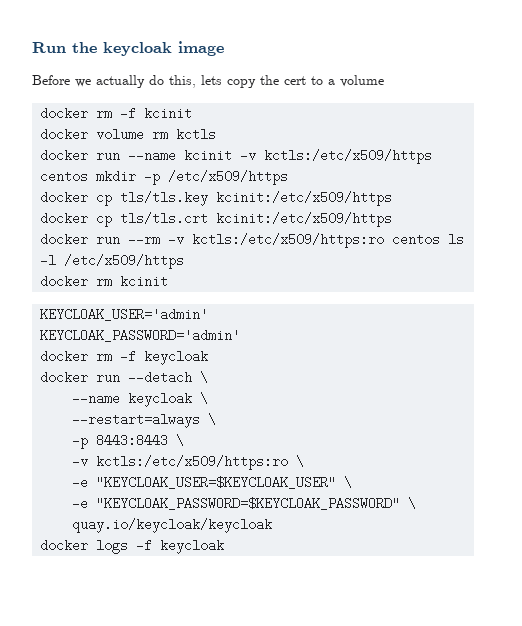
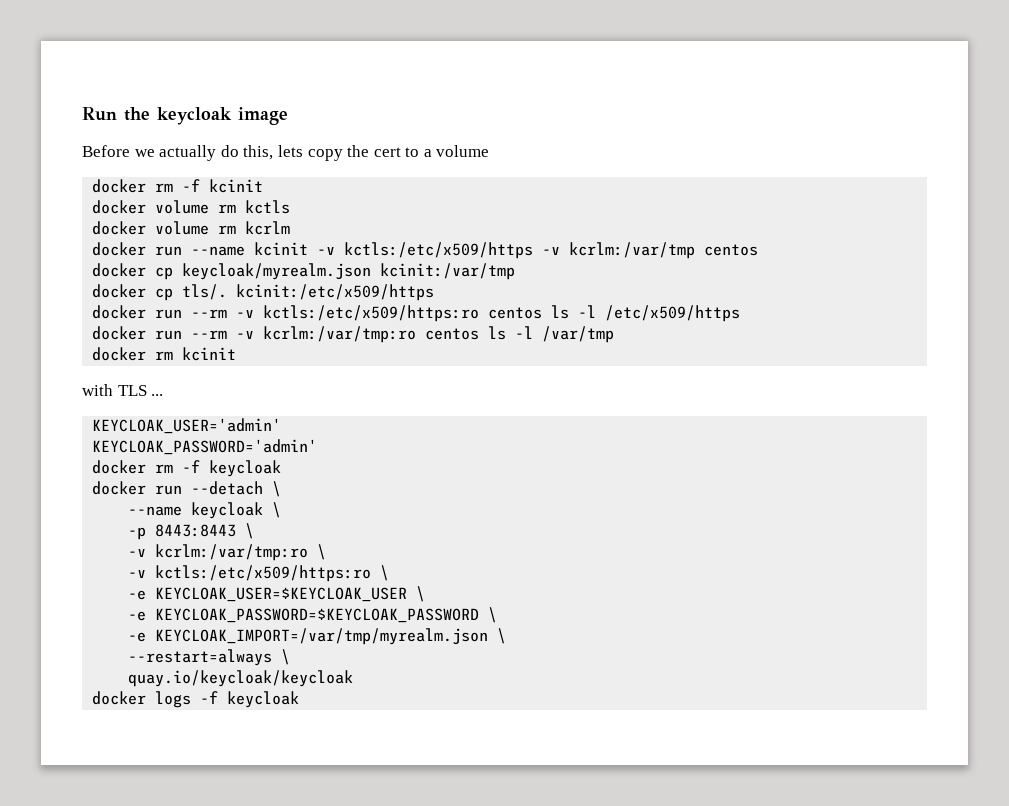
+ docker volume rm kcrlm
- docker run --name kcinit -v kctls:/etc/x509/https centos mkdir -p /etc/x509/https
- docker cp tls/tls.key kcinit:/etc/x509/https
- docker cp tls/tls.crt kcinit:/etc/x509/https
+ docker run --name kcinit -v kctls:/etc/x509/https -v kcrlm:/var/tmp centos
+ docker cp keycloak/myrealm.json kcinit:/var/tmp
+ docker cp tls/. kcinit:/etc/x509/https
+ docker run --rm -v kcrlm:/var/tmp:ro centos ls -l /var/tmp
+ with TLS ...
- --restart=always \
  -p 8443:8443 \
+ -v kcrlm:/var/tmp:ro \
- -e "KEYCLOAK_USER=$KEYCLOAK_USER" \
- -e "KEYCLOAK_PASSWORD=$KEYCLOAK_PASSWORD" \
+ -e KEYCLOAK_USER=$KEYCLOAK_USER \
+ -e KEYCLOAK_PASSWORD=$KEYCLOAK_PASSWORD \
+ -e KEYCLOAK_IMPORT=/var/tmp/myrealm.json \
+ --restart=always \

